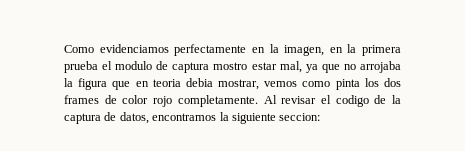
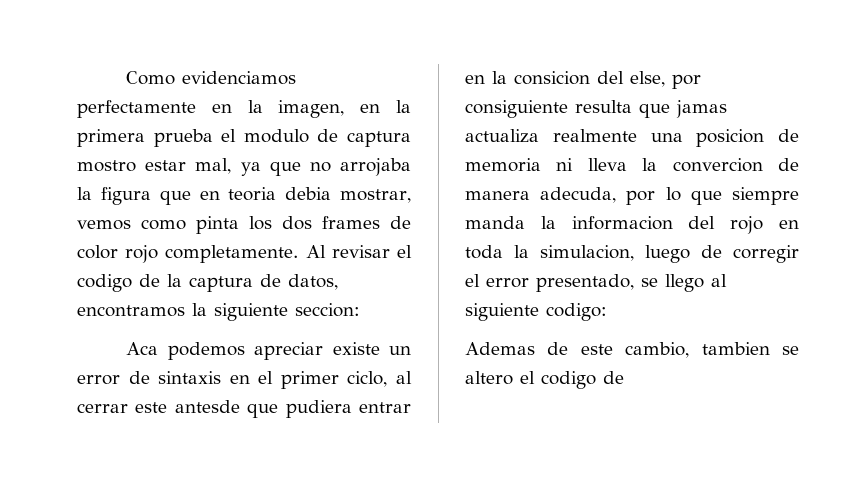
+ Aca podemos apreciar existe un error de sintaxis en el primer ciclo, al cerrar este antesde que pudiera entrar en la consicion del else, por consiguiente resulta que jamas actualiza realmente una posicion de memoria ni lleva la convercion de manera adecuda, por lo que siempre manda la informacion del rojo en toda la simulacion, luego de corregir el error presentado, se llego al siguiente codigo:
+ Ademas de este cambio, tambien se altero el codigo de

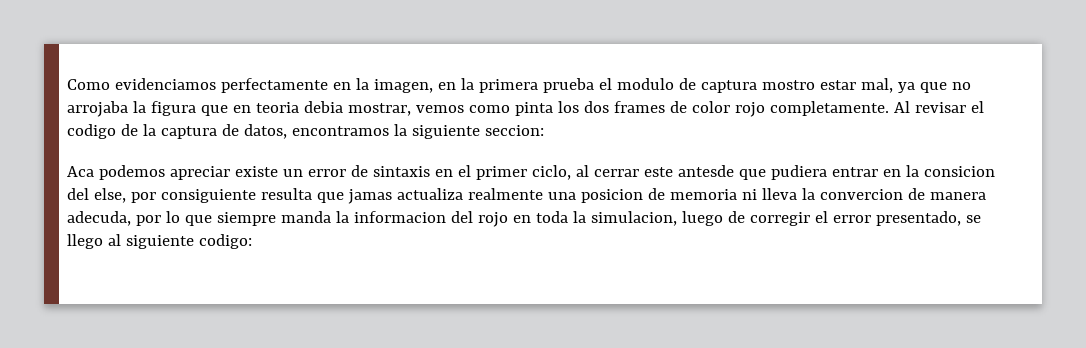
- Ademas de este cambio, tambien se altero el codigo de

